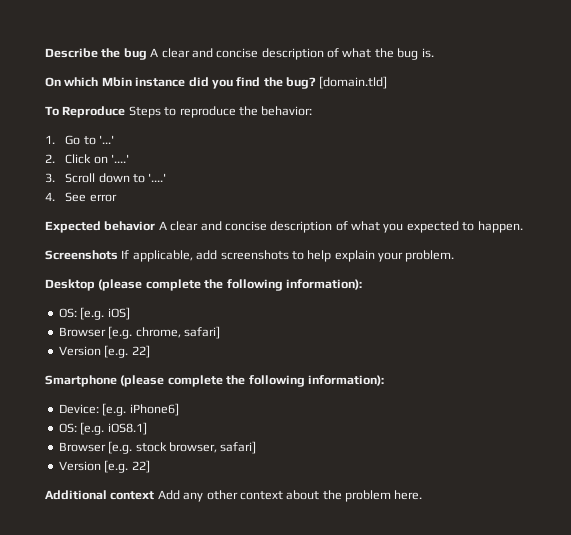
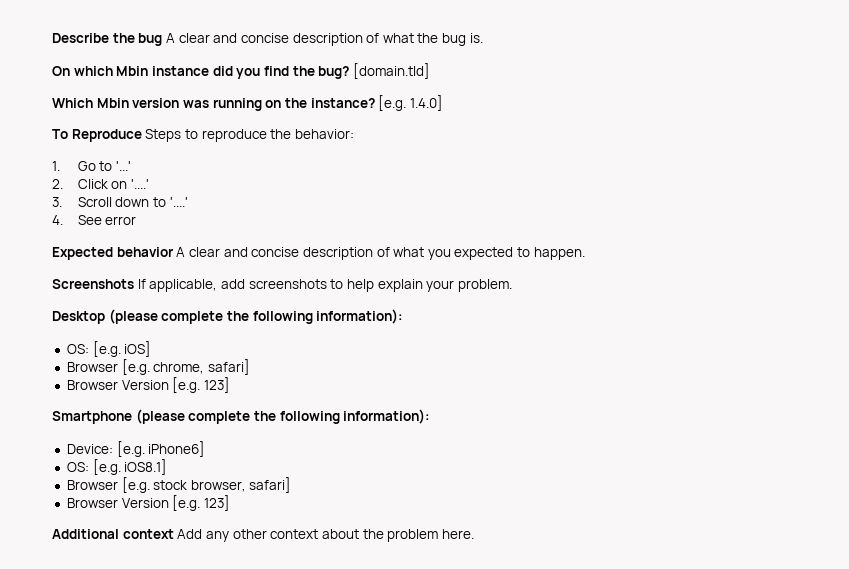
+ Which Mbin version was running on the instance? [e.g. 1.4.0]
  Browser [e.g. chrome, safari]
- Version [e.g. 22]
+ Browser Version [e.g. 123]
  Browser [e.g. stock browser, safari]
- Version [e.g. 22]
+ Browser Version [e.g. 123]

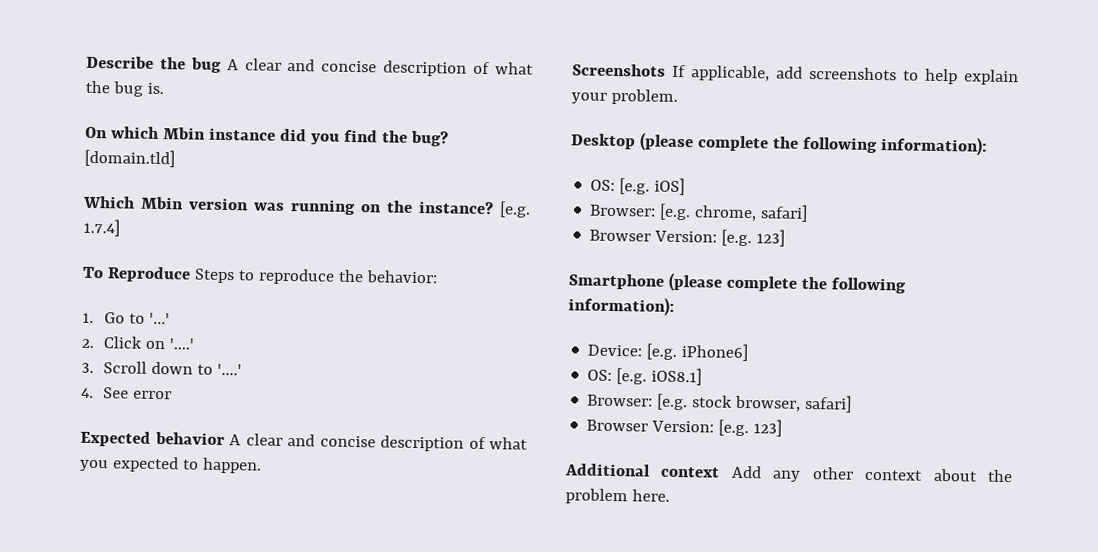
- [e.g. 1.4.0]
+ [e.g. 1.7.4]
- Browser [e.g. chrome, safari]
- Browser Version [e.g. 123]
+ Browser: [e.g. chrome, safari]
+ Browser Version: [e.g. 123]
- Browser [e.g. stock browser, safari]
- Browser Version [e.g. 123]
+ Browser: [e.g. stock browser, safari]
+ Browser Version: [e.g. 123]

